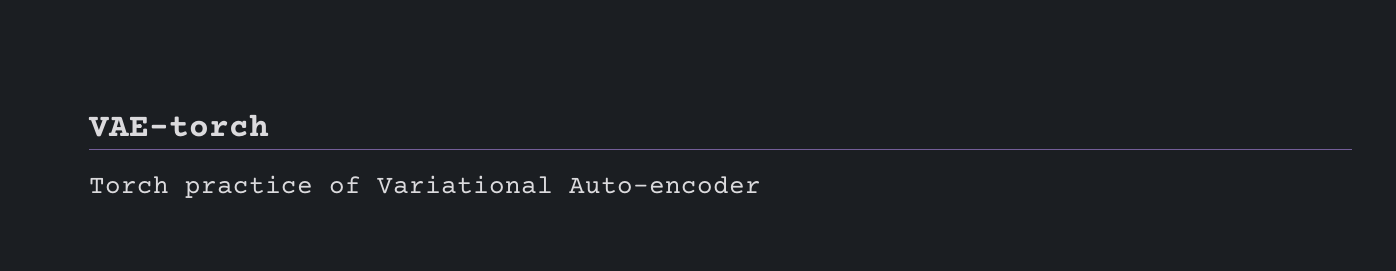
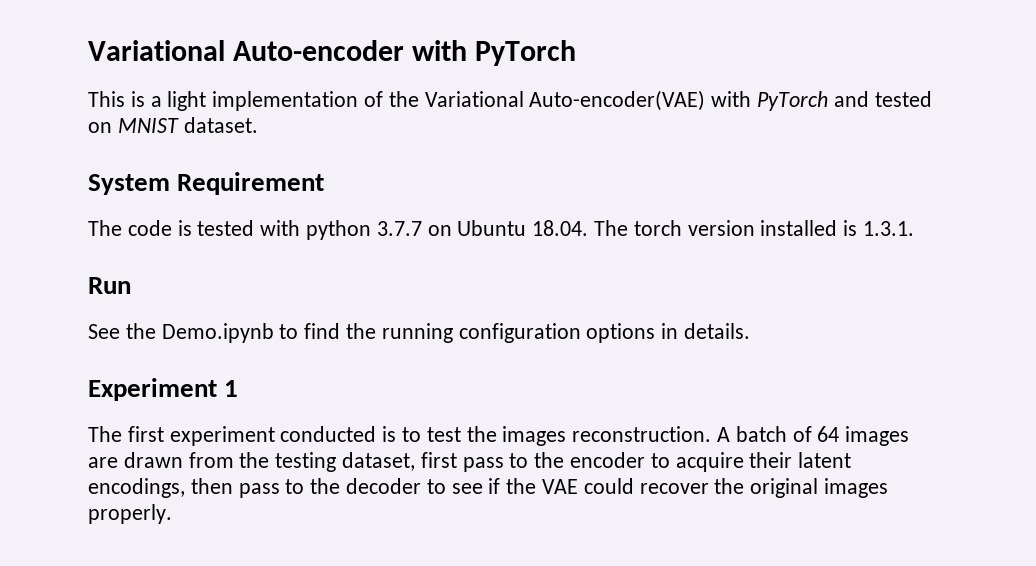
- VAE-torch
- Torch practice of Variational Auto-encoder
+ Variational Auto-encoder with PyTorch
+ This is a light implementation of the Variational Auto-encoder(VAE) with PyTorch and tested on MNIST dataset.
+ System Requirement
+ The code is tested with python 3.7.7 on Ubuntu 18.04. The torch version installed is 1.3.1.
+ Run
+ See the Demo.ipynb to find the running configuration options in details.
+ Experiment 1
+ The first experiment conducted is to test the images reconstruction. A batch of 64 images are drawn from the testing dataset, first pass to the encoder to acquire their latent encodings, then pass to the decoder to see if the VAE could recover the original images properly.

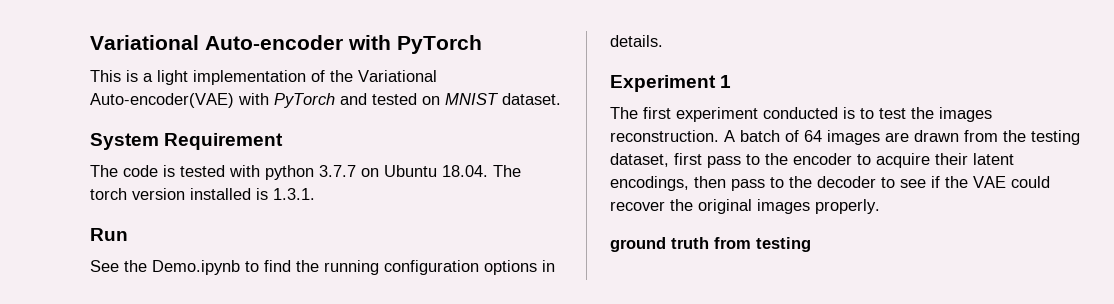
+ ground truth from testing

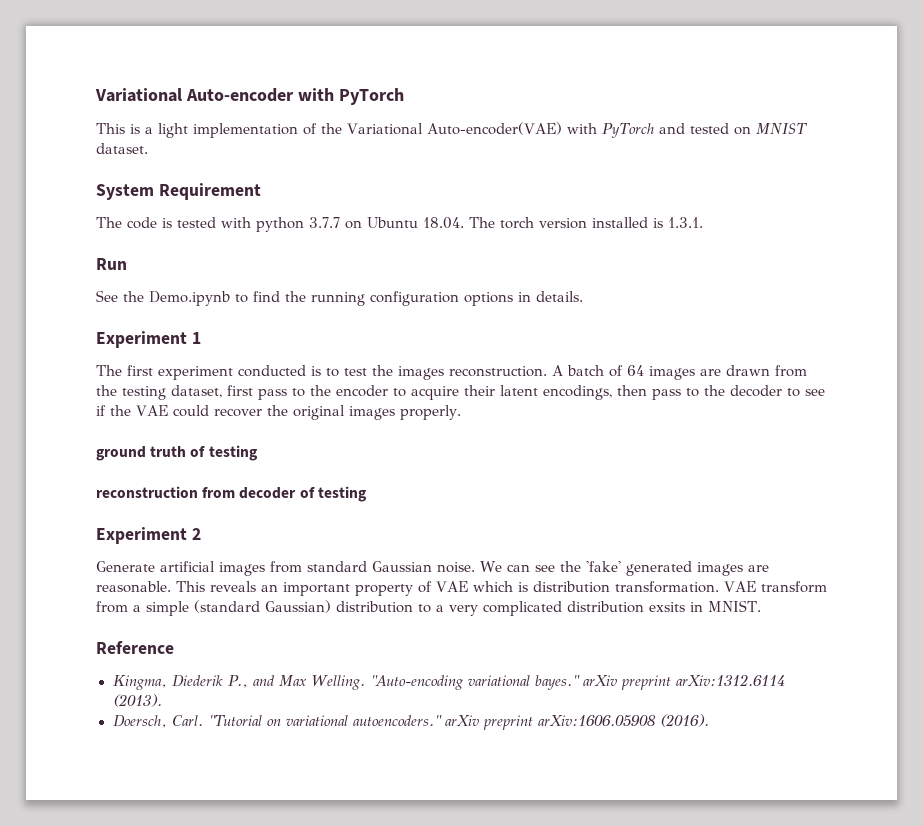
- ground truth from testing
+ ground truth of testing
+ reconstruction from decoder of testing
+ Experiment 2
+ Generate artificial images from standard Gaussian noise. We can see the 'fake' generated images are reasonable. This reveals an important property of VAE which is distribution transformation. VAE transform from a simple (standard Gaussian) distribution to a very complicated distribution exsits in MNIST.
+ Reference
+ Kingma, Diederik P., and Max Welling. "Auto-encoding variational bayes." arXiv preprint arXiv:1312.6114 (2013).
+ Doersch, Carl. "Tutorial on variational autoencoders." arXiv preprint arXiv:1606.05908 (2016).

